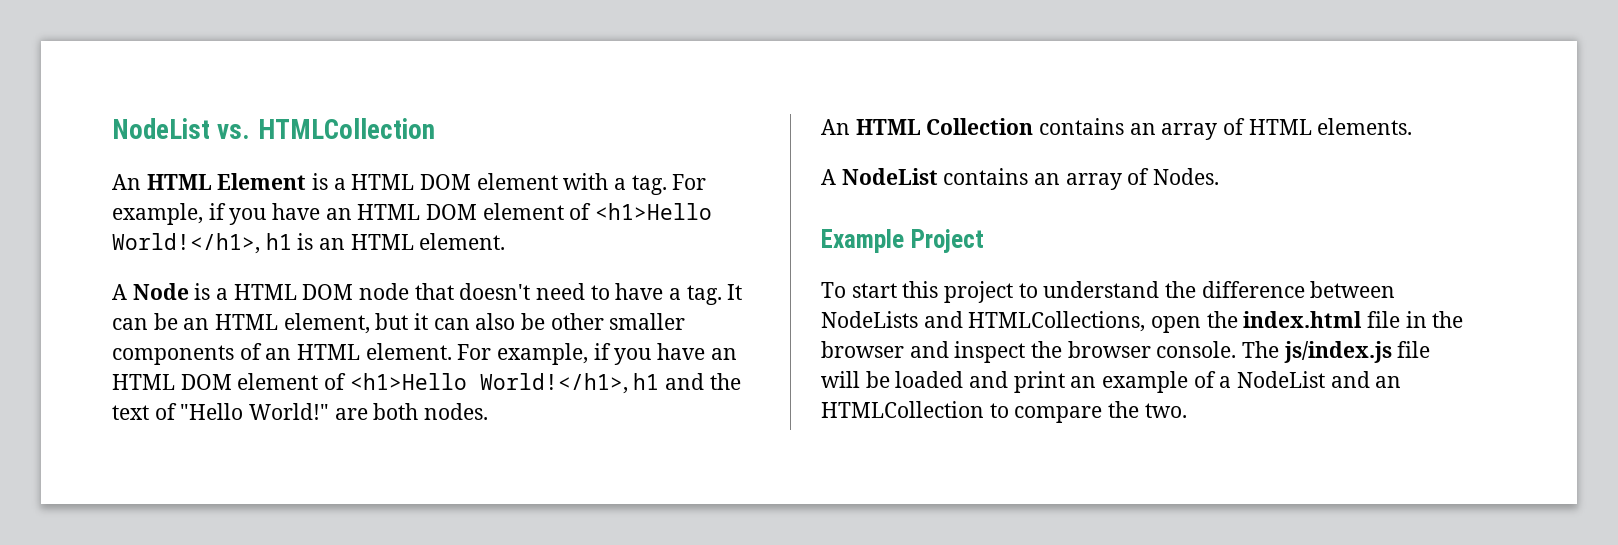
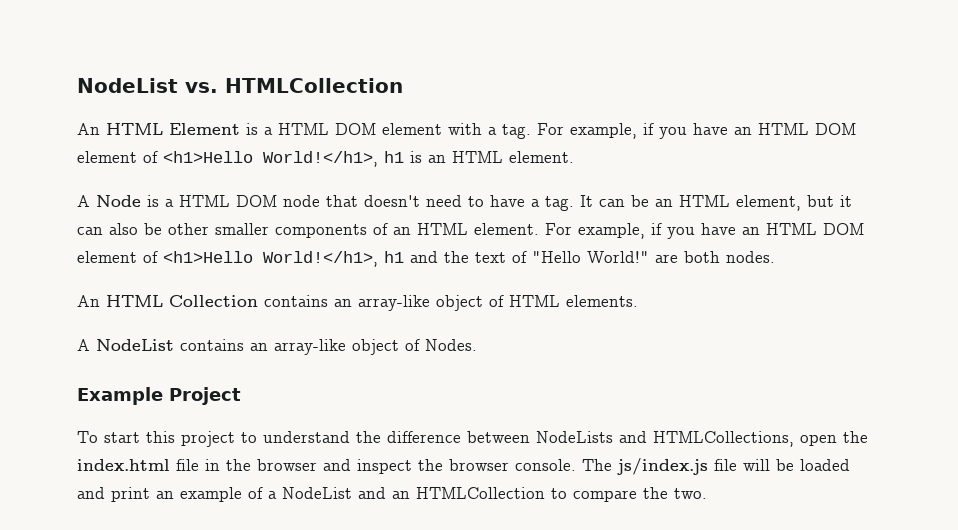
- An HTML Collection contains an array of HTML elements.
+ An HTML Collection contains an array-like object of HTML elements.
- A NodeList contains an array of Nodes.
+ A NodeList contains an array-like object of Nodes.

